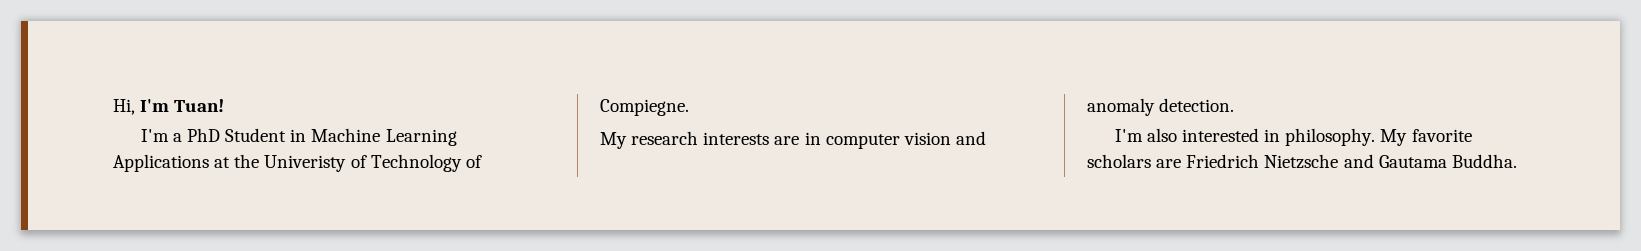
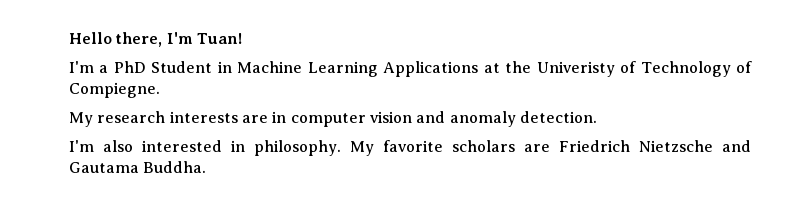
- Hi, I'm Tuan!
+ Hello there, I'm Tuan!

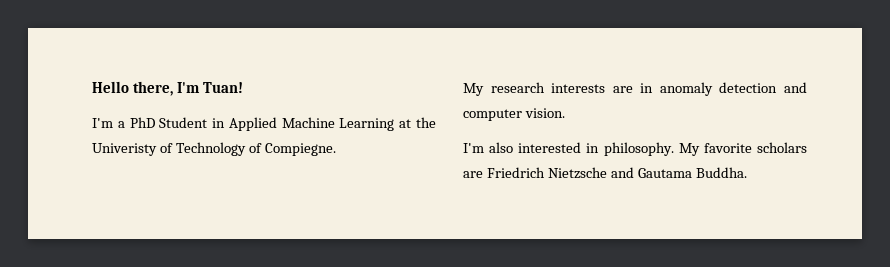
- I'm a PhD Student in Machine Learning Applications at the Univeristy of Technology of Compiegne.
+ I'm a PhD Student in Applied Machine Learning at the Univeristy of Technology of Compiegne.
- My research interests are in computer vision and anomaly detection.
+ My research interests are in anomaly detection and computer vision.

